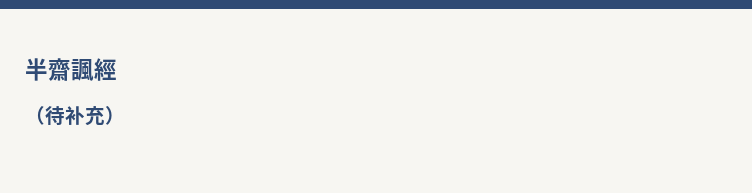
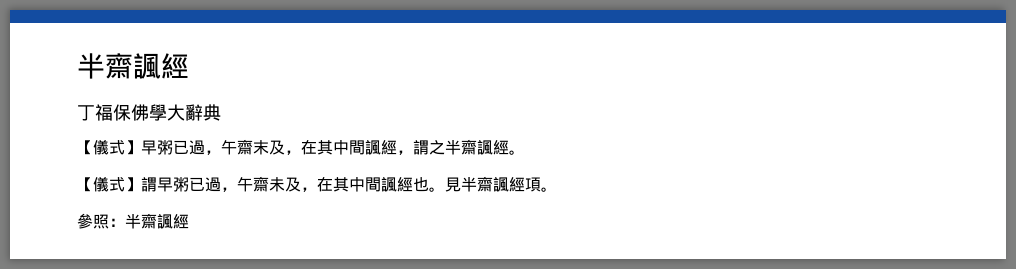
- （待补充）
+ 丁福保佛學大辭典
+ 【儀式】早粥已過，午齋末及，在其中間諷經，謂之半齋諷經。
+ 【儀式】謂早粥已過，午齋未及，在其中間諷經也。見半齋諷經項。
+ 參照：半齋諷經

